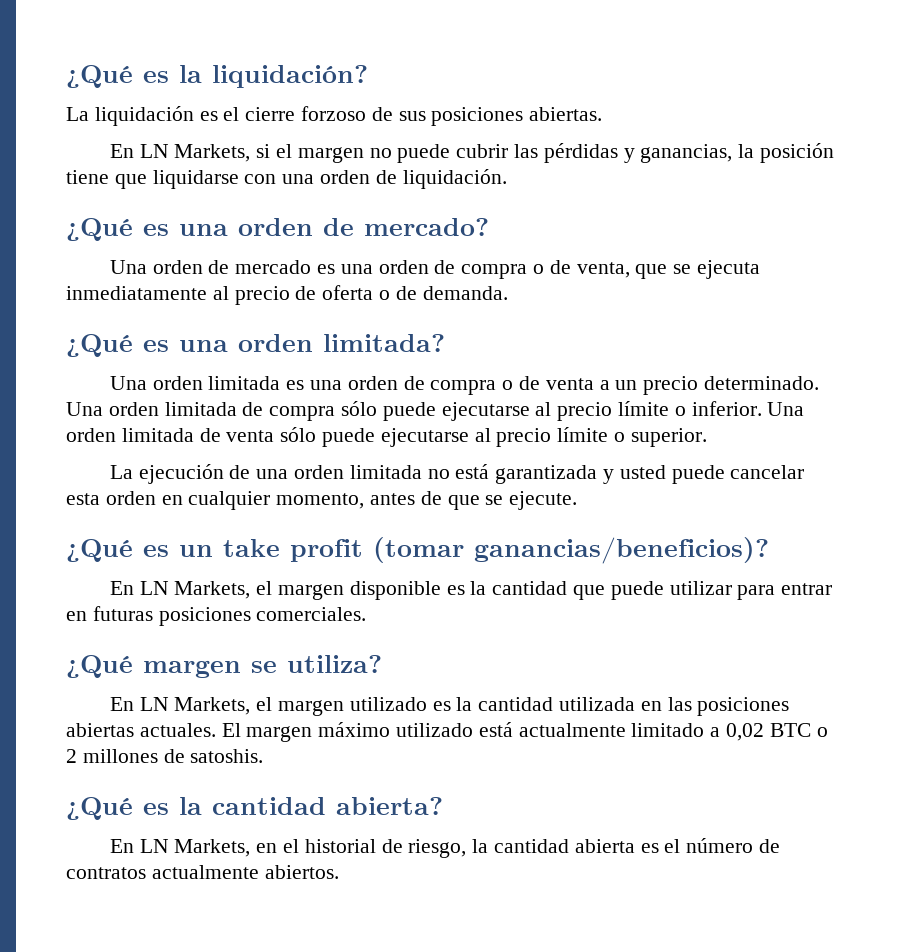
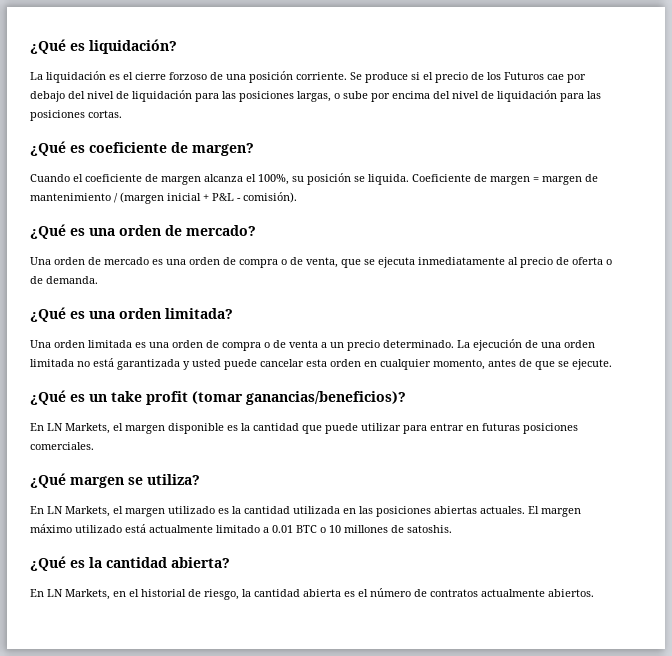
- ¿Qué es la liquidación?
+ ¿Qué es liquidación?
- La liquidación es el cierre forzoso de sus posiciones abiertas.
- En LN Markets, si el margen no puede cubrir las pérdidas y ganancias, la posición tiene que liquidarse con una orden de liquidación.
+ La liquidación es el cierre forzoso de una posición corriente. Se produce si el precio de los Futuros cae por debajo del nivel de liquidación para las posiciones largas, o sube por encima del nivel de liquidación para las posiciones cortas.
+ ¿Qué es coeficiente de margen?
+ Cuando el coeficiente de margen alcanza el 100%, su posición se liquida. Coeficiente de margen = margen de mantenimiento / (margen inicial + P&L - comisión).
- Una orden limitada es una orden de compra o de venta a un precio determinado. Una orden limitada de compra sólo puede ejecutarse al precio límite o inferior. Una orden limitada de venta sólo puede ejecutarse al precio límite o superior.
- La ejecución de una orden limitada no está garantizada y usted puede cancelar esta orden en cualquier momento, antes de que se ejecute.
+ Una orden limitada es una orden de compra o de venta a un precio determinado. La ejecución de una orden limitada no está garantizada y usted puede cancelar esta orden en cualquier momento, antes de que se ejecute.
- El margen máximo utilizado está actualmente limitado a 0,02 BTC o 2 millones de satoshis.
+ El margen máximo utilizado está actualmente limitado a 0.01 BTC o 10 millones de satoshis.

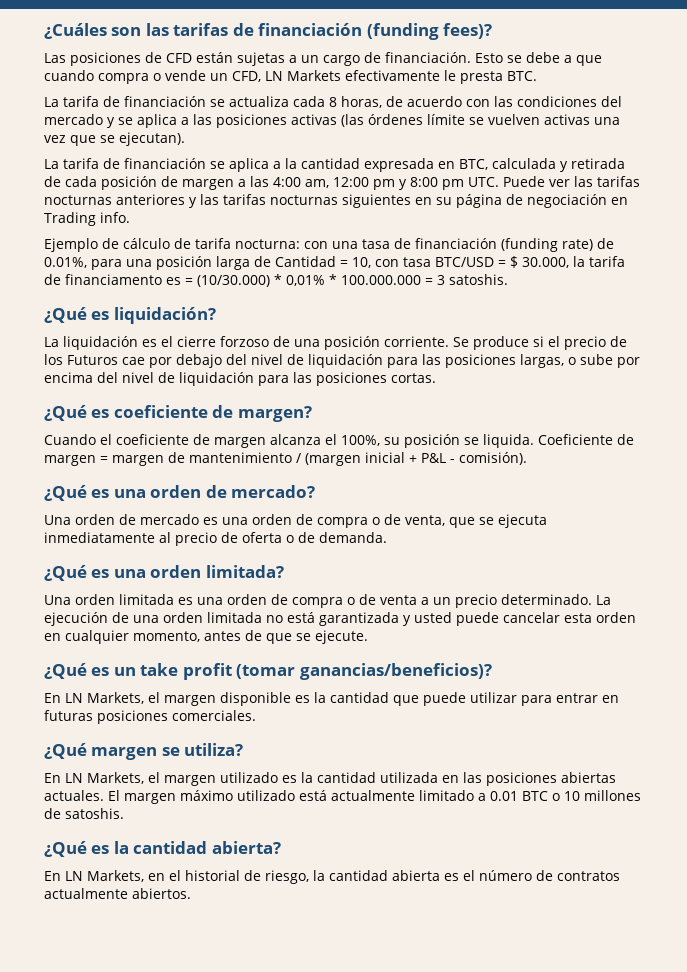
+ ¿Cuáles son las tarifas de financiación (funding fees)?
+ Las posiciones de CFD están sujetas a un cargo de financiación. Esto se debe a que cuando compra o vende un CFD, LN Markets efectivamente le presta BTC.
+ La tarifa de financiación se actualiza cada 8 horas, de acuerdo con las condiciones del mercado y se aplica a las posiciones activas (las órdenes límite se vuelven activas una vez que se ejecutan).
+ La tarifa de financiación se aplica a la cantidad expresada en BTC, calculada y retirada de cada posición de margen a las 4:00 am, 12:00 pm y 8:00 pm UTC. Puede ver las tarifas nocturnas anteriores y las tarifas nocturnas siguientes en su página de negociación en Trading info.
+ Ejemplo de cálculo de tarifa nocturna: con una tasa de financiación (funding rate) de 0.01%, para una posición larga de Cantidad = 10, con tasa BTC/USD = $ 30.000, la tarifa de financiamento es = (10/30.000) * 0,01% * 100.000.000 = 3 satoshis.

